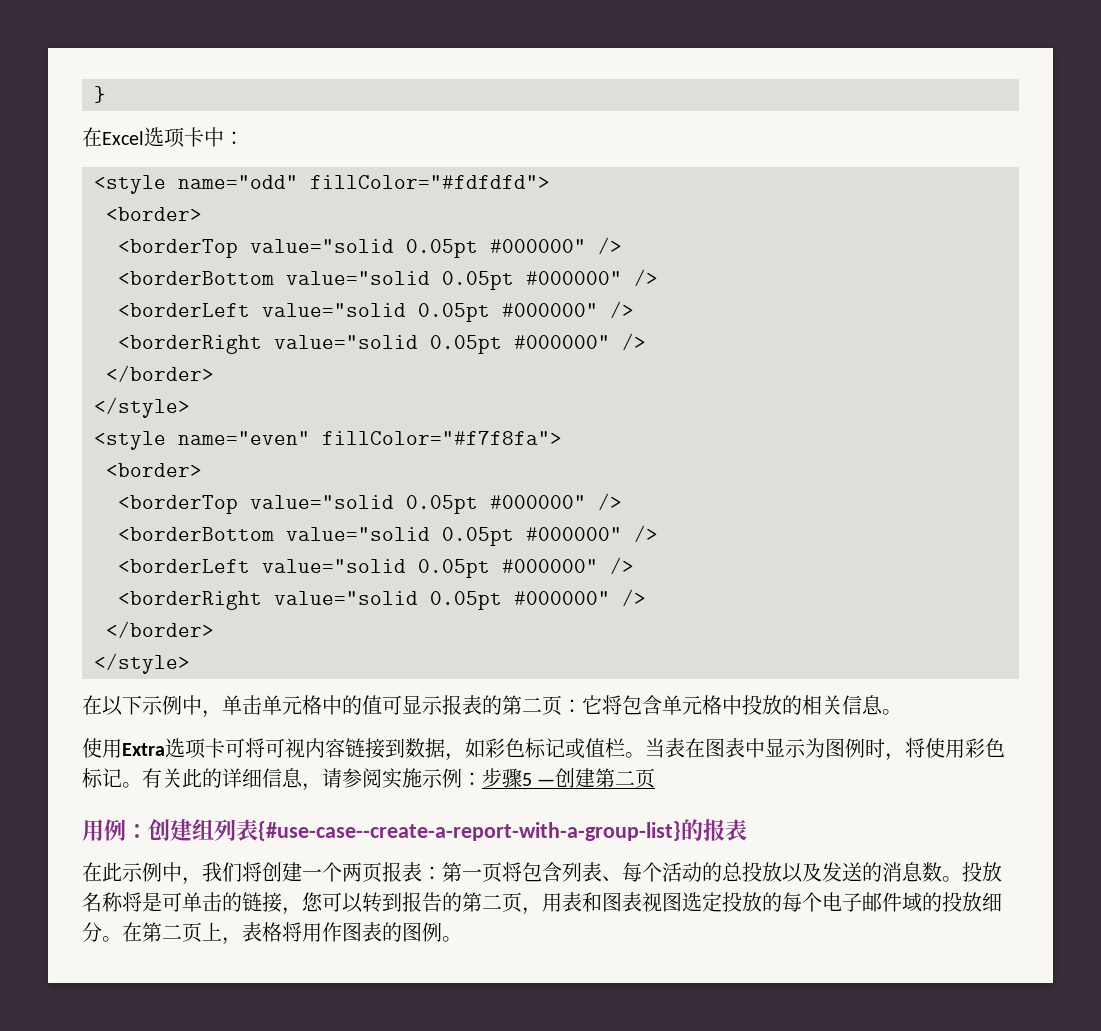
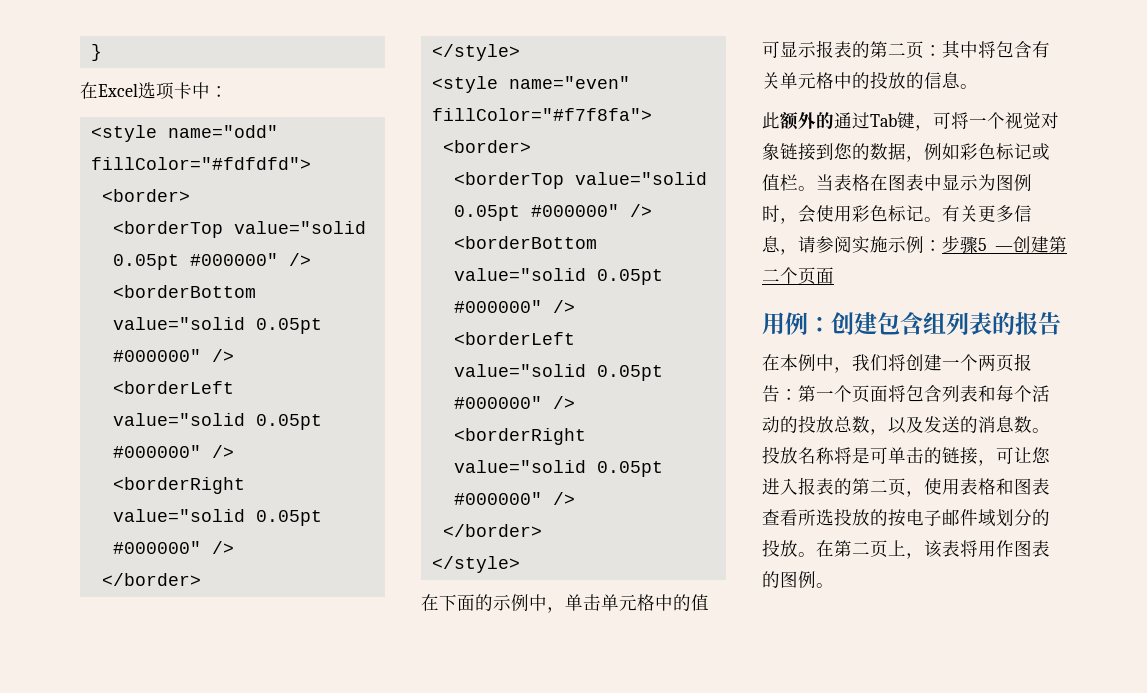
- 在以下示例中，单击单元格中的值可显示报表的第二页：它将包含单元格中投放的相关信息。
- 使用Extra选项卡可将可视内容链接到数据，如彩色标记或值栏。
+ 在下面的示例中，单击单元格中的值可显示报表的第二页：其中将包含有关单元格中的投放的信息。
+ 此额外的通过Tab键，可将一个视觉对象链接到您的数据，例如彩色标记或值栏。
- 当表在图表中显示为图例时，将使用彩色标记。
+ 当表格在图表中显示为图例时，会使用彩色标记。
- 有关此的详细信息，请参阅实施示例：步骤5 —创建第二页
+ 有关更多信息，请参阅实施示例：步骤5 —创建第二个页面
- 用例：创建组列表{#use-case--create-a-report-with-a-group-list}的报表
- 在此示例中，我们将创建一个两页报表：第一页将包含列表、每个活动的总投放以及发送的消息数。
+ 用例：创建包含组列表的报告
+ 在本例中，我们将创建一个两页报告：第一个页面将包含列表和每个活动的投放总数，以及发送的消息数。
- 投放名称将是可单击的链接，您可以转到报告的第二页，用表和图表视图选定投放的每个电子邮件域的投放细分。
+ 投放名称将是可单击的链接，可让您进入报表的第二页，使用表格和图表查看所选投放的按电子邮件域划分的投放。
- 在第二页上，表格将用作图表的图例。
+ 在第二页上，该表将用作图表的图例。

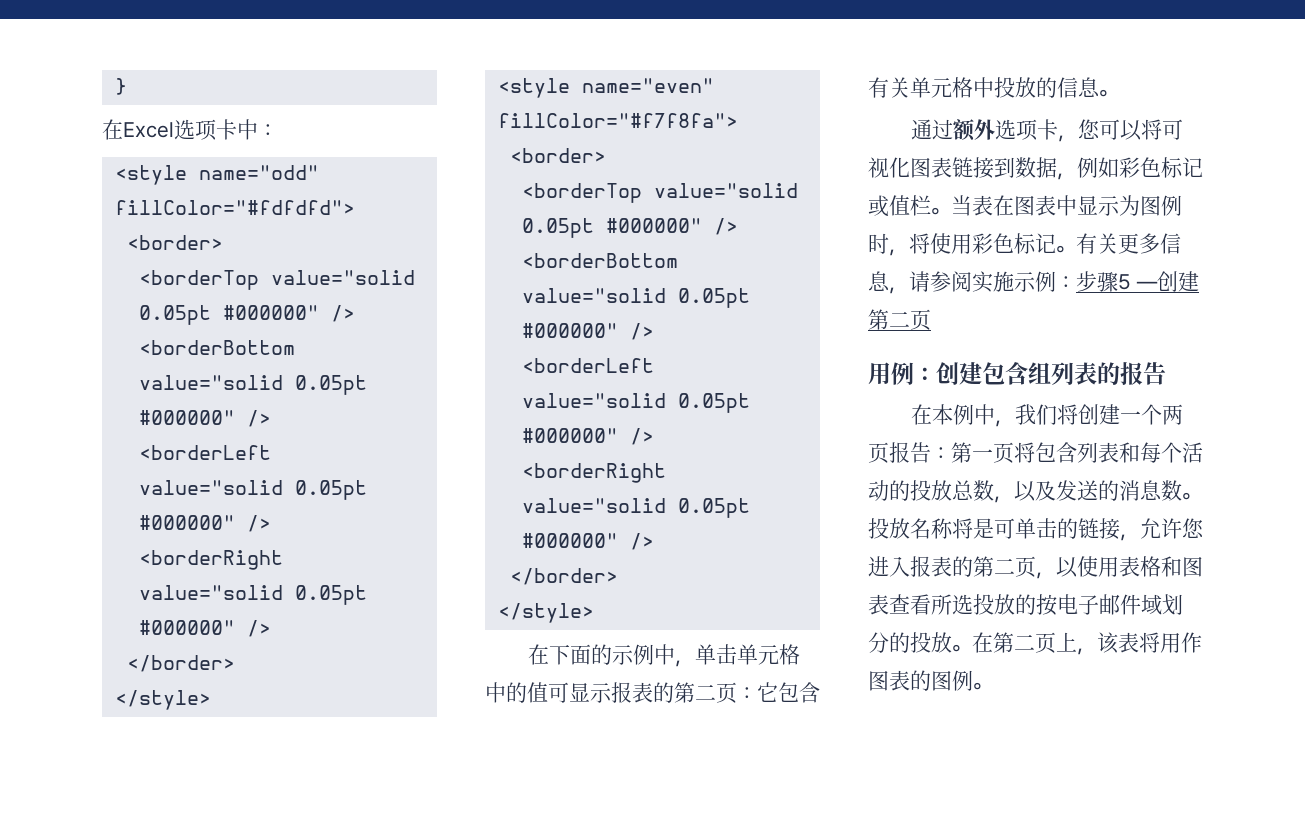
- 在下面的示例中，单击单元格中的值可显示报表的第二页：其中将包含有关单元格中的投放的信息。
+ 在下面的示例中，单击单元格中的值可显示报表的第二页：它包含有关单元格中投放的信息。
- 此额外的通过Tab键，可将一个视觉对象链接到您的数据，例如彩色标记或值栏。
+ 通过额外选项卡，您可以将可视化图表链接到数据，例如彩色标记或值栏。
- 当表格在图表中显示为图例时，会使用彩色标记。
+ 当表在图表中显示为图例时，将使用彩色标记。
- 有关更多信息，请参阅实施示例：步骤5 —创建第二个页面
+ 有关更多信息，请参阅实施示例：步骤5 —创建第二页
- 在本例中，我们将创建一个两页报告：第一个页面将包含列表和每个活动的投放总数，以及发送的消息数。
+ 在本例中，我们将创建一个两页报告：第一页将包含列表和每个活动的投放总数，以及发送的消息数。
- 投放名称将是可单击的链接，可让您进入报表的第二页，使用表格和图表查看所选投放的按电子邮件域划分的投放。
+ 投放名称将是可单击的链接，允许您进入报表的第二页，以使用表格和图表查看所选投放的按电子邮件域划分的投放。

